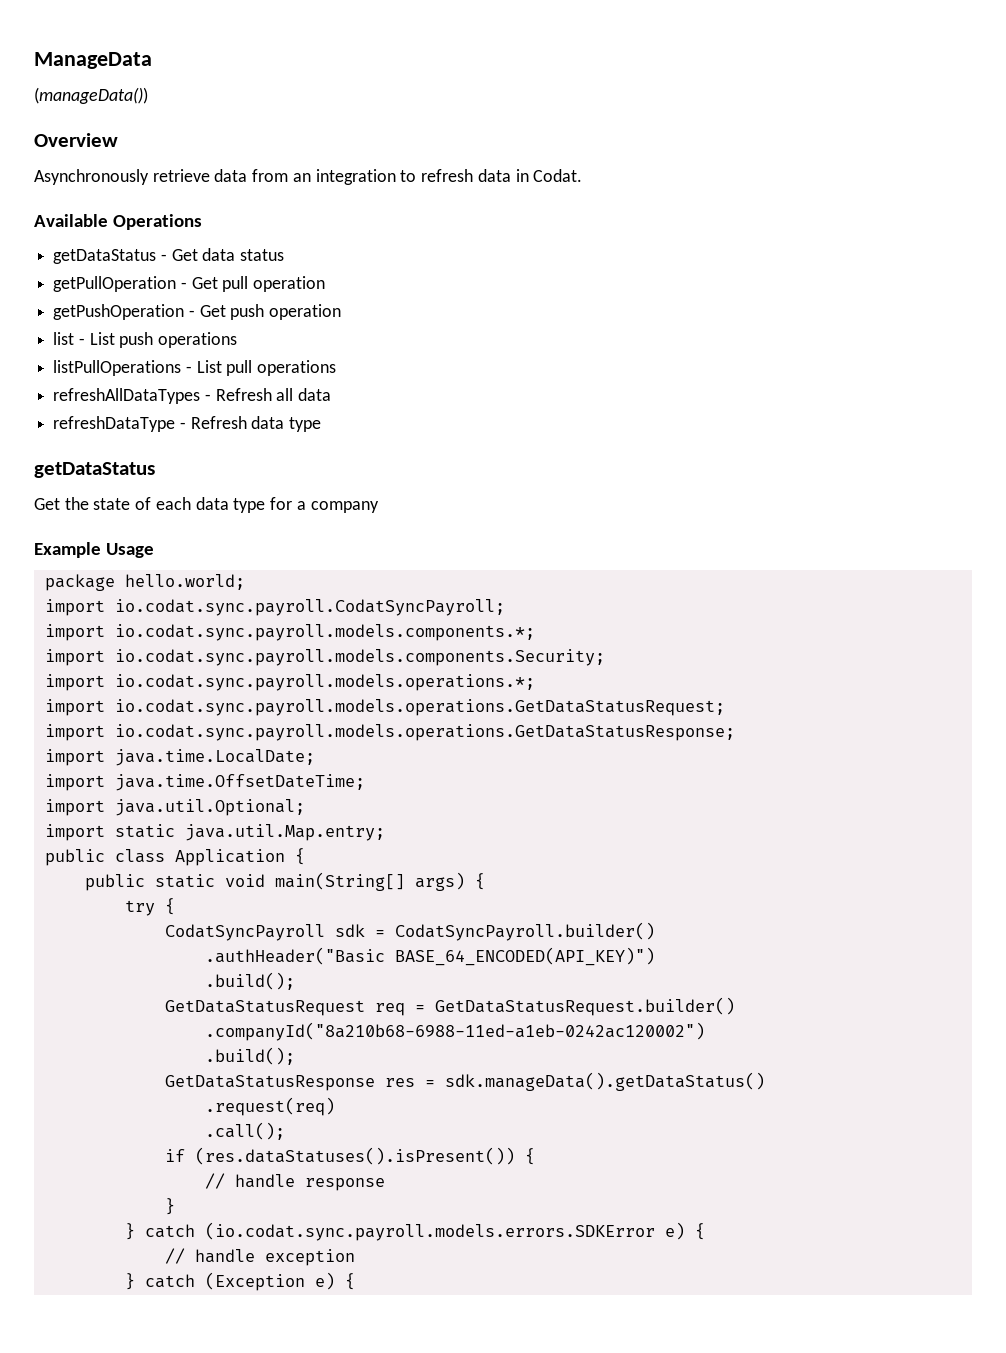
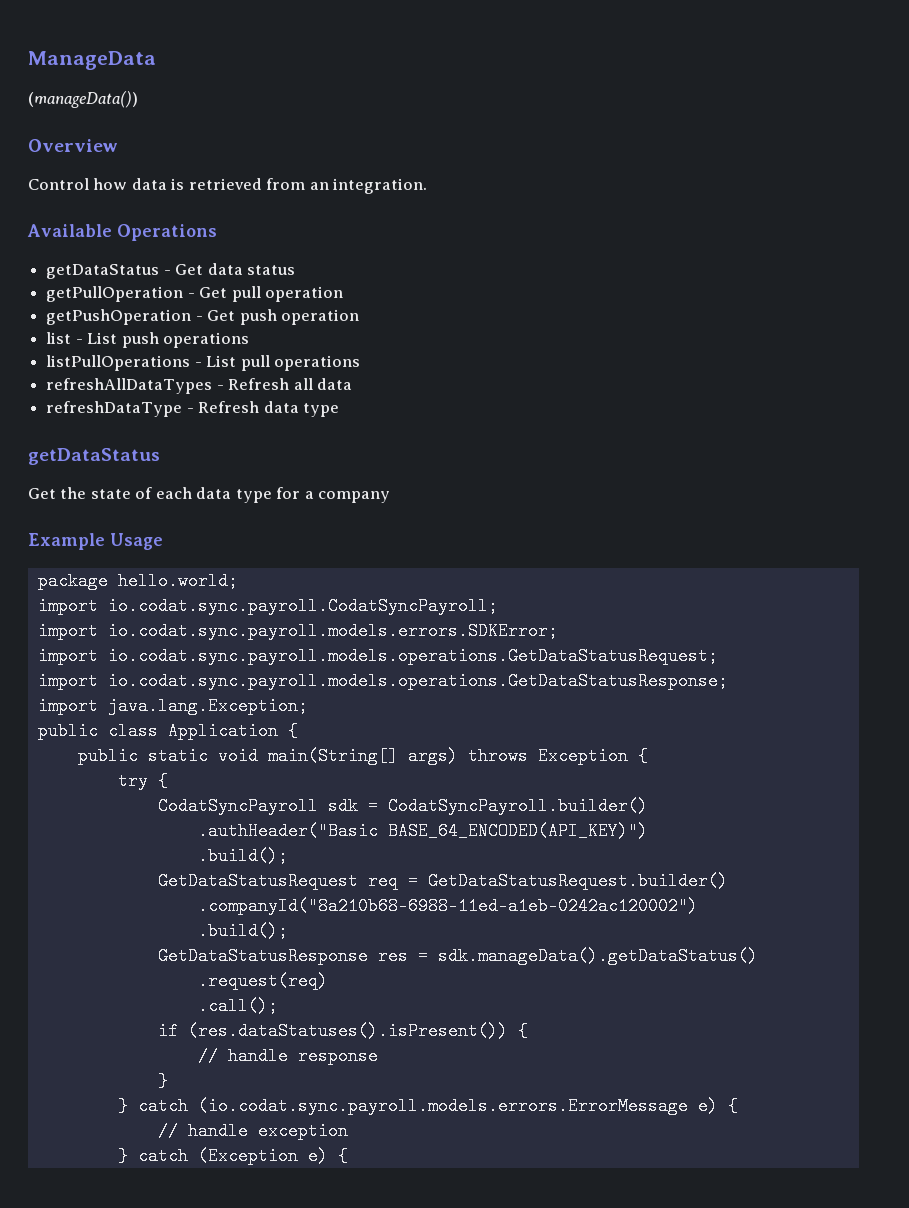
- Asynchronously retrieve data from an integration to refresh data in Codat.
+ Control how data is retrieved from an integration.
- import io.codat.sync.payroll.models.components.*;
- import io.codat.sync.payroll.models.components.Security;
- import io.codat.sync.payroll.models.operations.*;
+ import io.codat.sync.payroll.models.errors.SDKError;
- import java.time.LocalDate;
- import java.time.OffsetDateTime;
- import java.util.Optional;
- import static java.util.Map.entry;
+ import java.lang.Exception;
- public static void main(String[] args) {
+ public static void main(String[] args) throws Exception {
- } catch (io.codat.sync.payroll.models.errors.SDKError e) {
+ } catch (io.codat.sync.payroll.models.errors.ErrorMessage e) {

